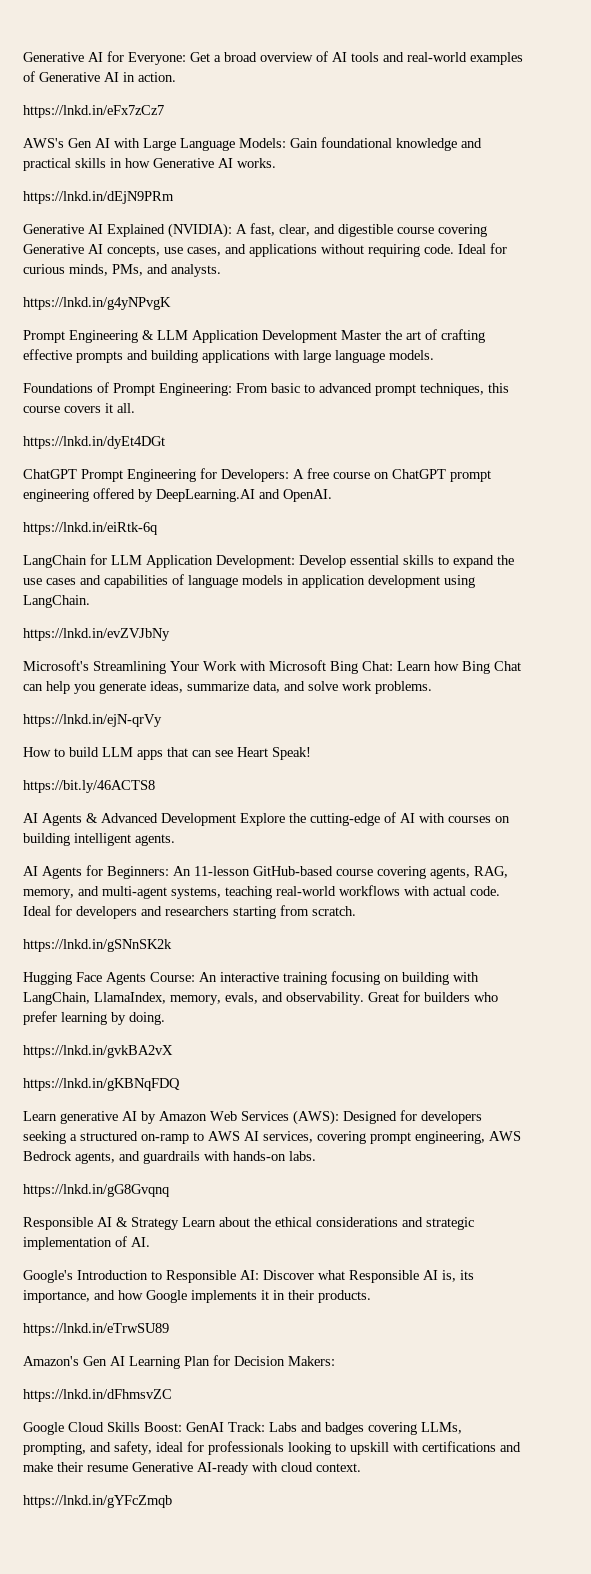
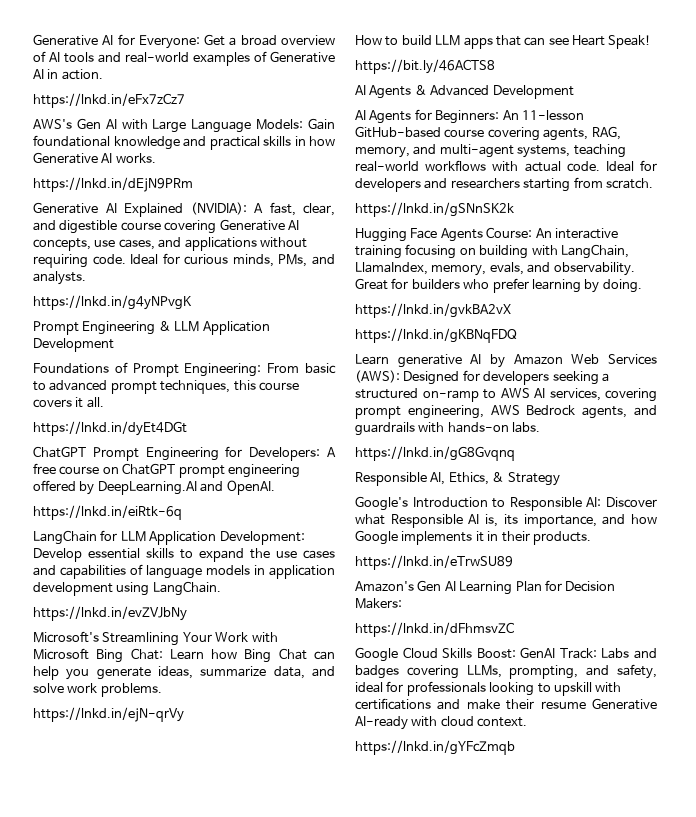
- Prompt Engineering & LLM Application Development Master the art of crafting effective prompts and building applications with large language models.
+ Prompt Engineering & LLM Application Development
- AI Agents & Advanced Development Explore the cutting-edge of AI with courses on building intelligent agents.
+ AI Agents & Advanced Development
- Responsible AI & Strategy Learn about the ethical considerations and strategic implementation of AI.
+ Responsible AI, Ethics, & Strategy

